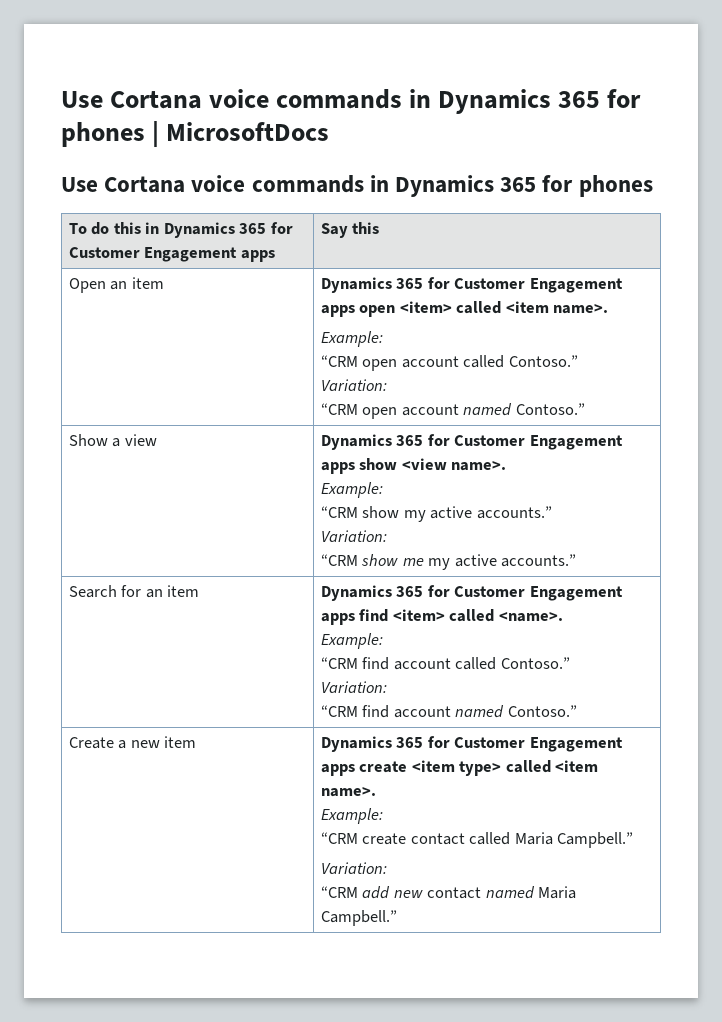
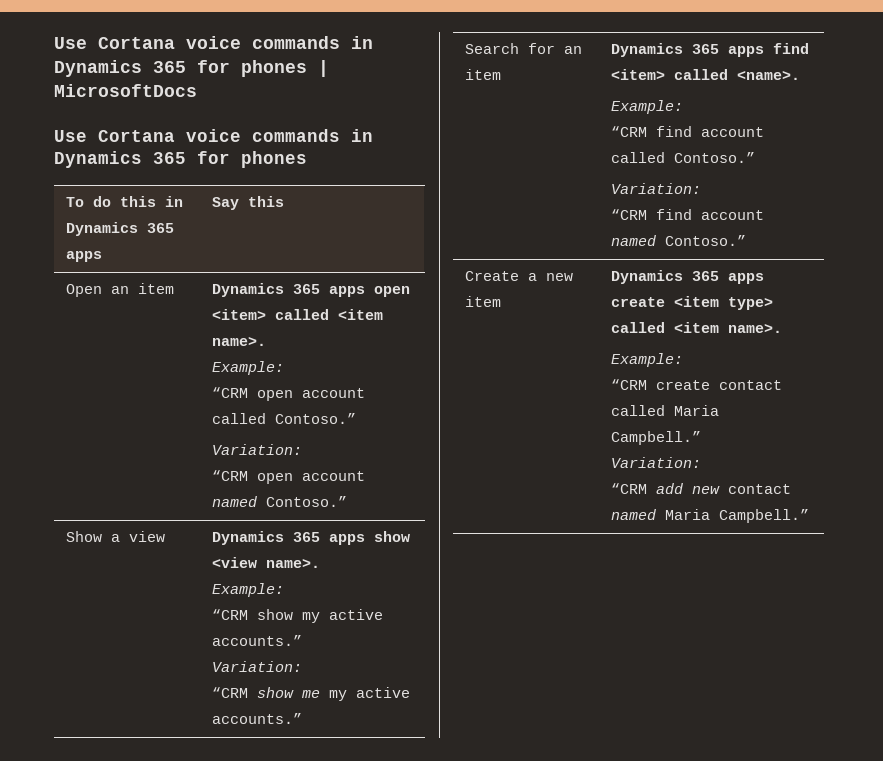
- To do this in Dynamics 365 for Customer Engagement apps | Say this
+ To do this in Dynamics 365 apps | Say this
- Open an item | Dynamics 365 for Customer Engagement apps open <item> called <item name>.
+ Open an item | Dynamics 365 apps open <item> called <item name>.
- Show a view | Dynamics 365 for Customer Engagement apps show <view name>.
+ Show a view | Dynamics 365 apps show <view name>.
- Search for an item | Dynamics 365 for Customer Engagement apps find <item> called <name>.
+ Search for an item | Dynamics 365 apps find <item> called <name>.
- Create a new item | Dynamics 365 for Customer Engagement apps create <item type> called <item name>.
+ Create a new item | Dynamics 365 apps create <item type> called <item name>.

